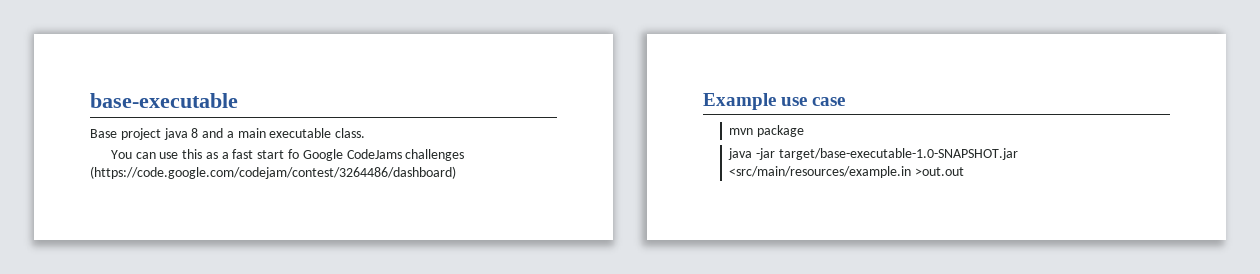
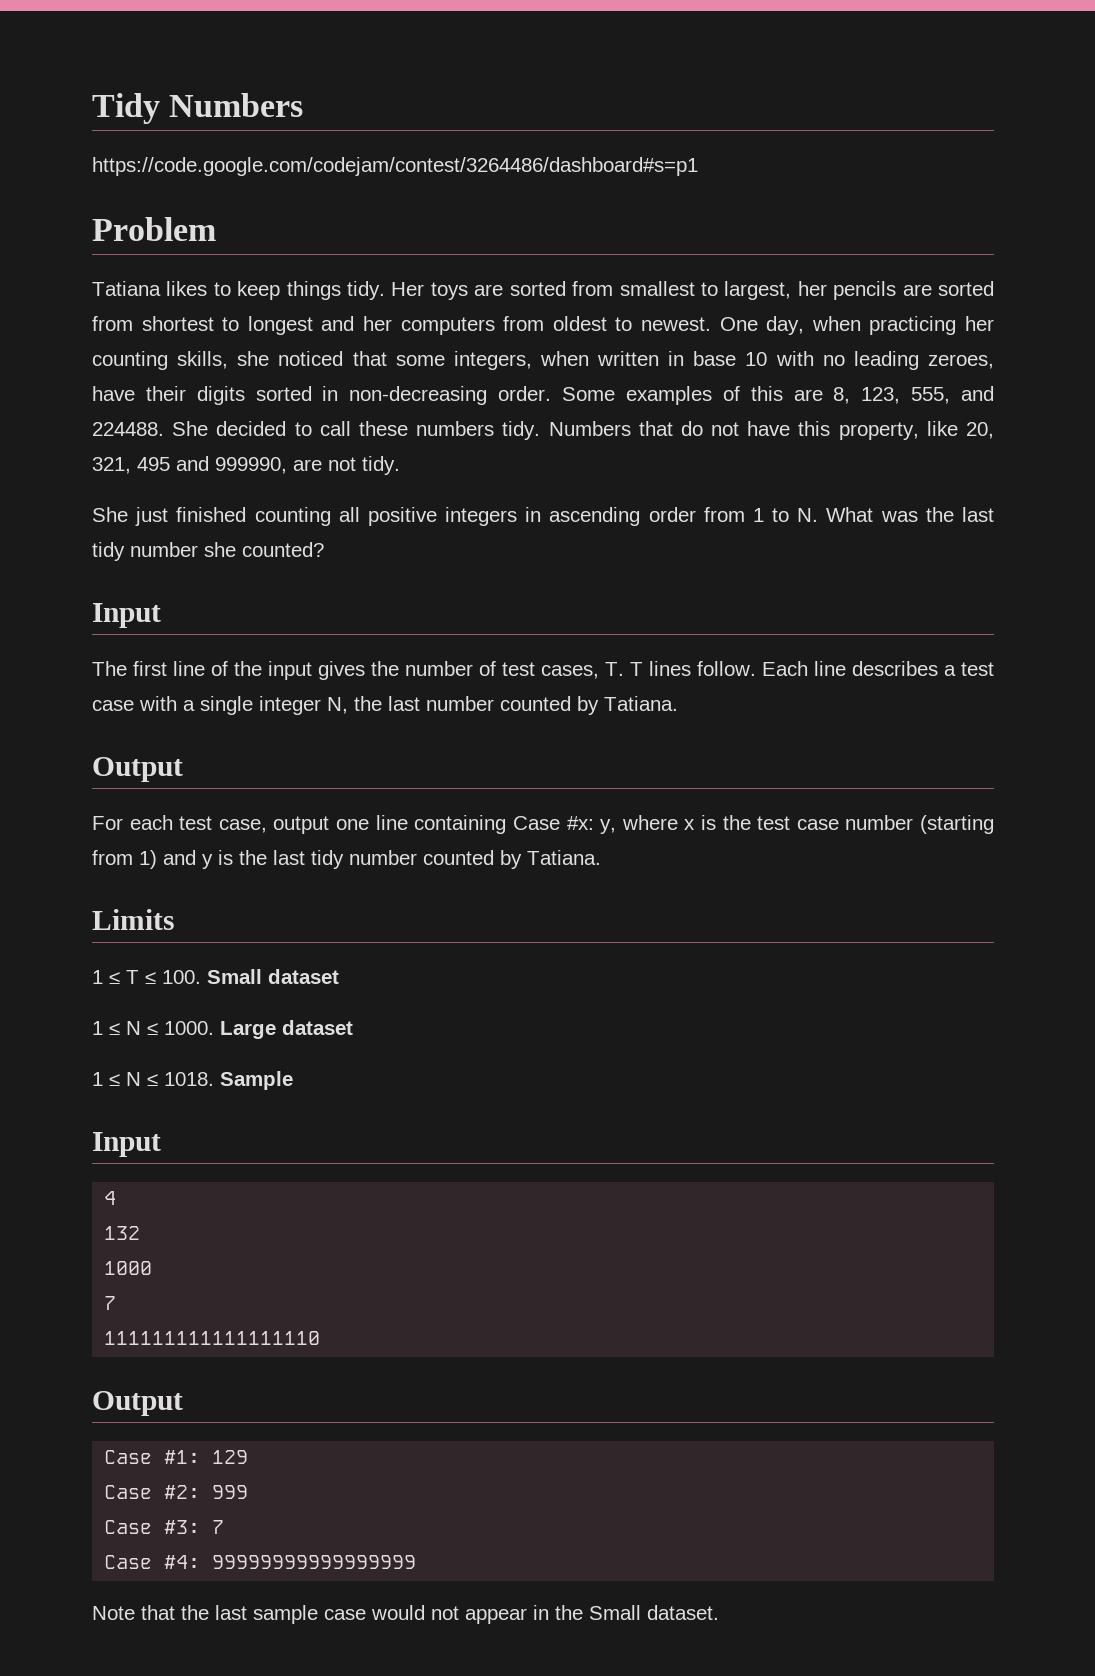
- base-executable
- Base project java 8 and a main executable class.
- You can use this as a fast start fo Google CodeJams challenges (https://code.google.com/codejam/contest/3264486/dashboard)
- Example use case
- mvn package
- java -jar target/base-executable-1.0-SNAPSHOT.jar <src/main/resources/example.in >out.out
+ Tidy Numbers
+ https://code.google.com/codejam/contest/3264486/dashboard#s=p1
+ Problem
+ Tatiana likes to keep things tidy. Her toys are sorted from smallest to largest, her pencils are sorted from shortest to longest and her computers from oldest to newest. One day, when practicing her counting skills, she noticed that some integers, when written in base 10 with no leading zeroes, have their digits sorted in non-decreasing order. Some examples of this are 8, 123, 555, and 224488. She decided to call these numbers tidy. Numbers that do not have this property, like 20, 321, 495 and 999990, are not tidy.
+ She just finished counting all positive integers in ascending order from 1 to N. What was the last tidy number she counted?
+ Input
+ The first line of the input gives the number of test cases, T. T lines follow. Each line describes a test case with a single integer N, the last number counted by Tatiana.
+ Output
+ For each test case, output one line containing Case #x: y, where x is the test case number (starting from 1) and y is the last tidy number counted by Tatiana.
+ Limits
+ 1 ≤ T ≤ 100. Small dataset
+ 1 ≤ N ≤ 1000. Large dataset
+ 1 ≤ N ≤ 1018. Sample
+ Input
+ 4
+ 132
+ 1000
+ 7
+ 111111111111111110
+ Output
+ Case #1: 129
+ Case #2: 999
+ Case #3: 7
+ Case #4: 99999999999999999
+ Note that the last sample case would not appear in the Small dataset.

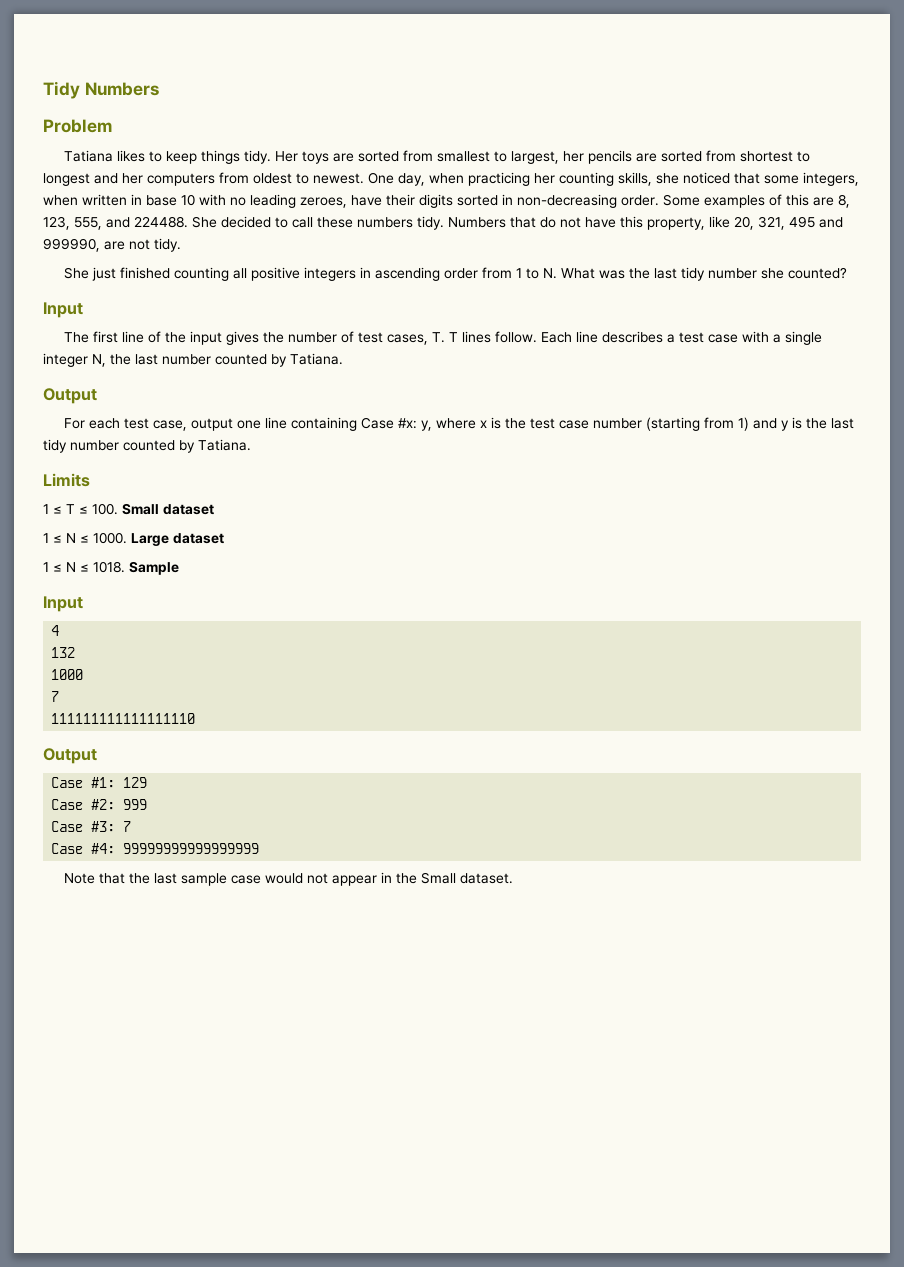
- https://code.google.com/codejam/contest/3264486/dashboard#s=p1

